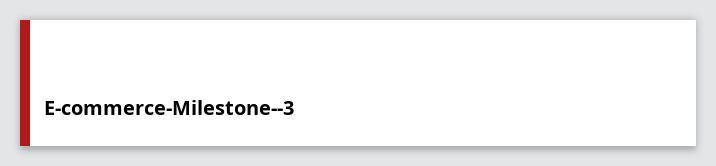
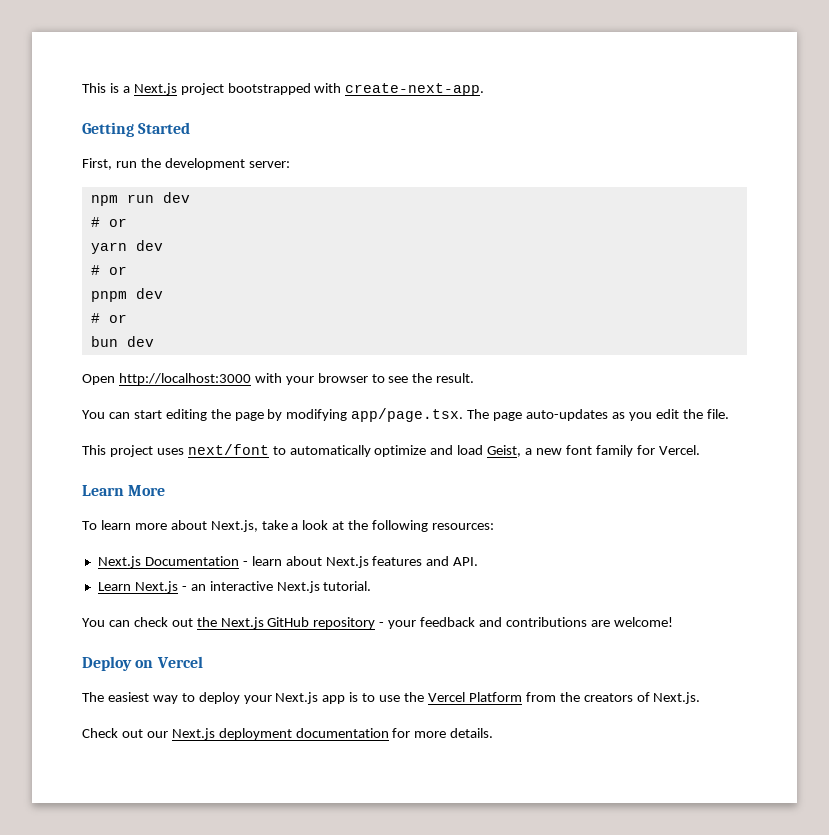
- E-commerce-Milestone--3
+ This is a Next.js project bootstrapped with create-next-app.
+ Getting Started
+ First, run the development server:
+ npm run dev
+ # or
+ yarn dev
+ # or
+ pnpm dev
+ # or
+ bun dev
+ Open http://localhost:3000 with your browser to see the result.
+ You can start editing the page by modifying app/page.tsx. The page auto-updates as you edit the file.
+ This project uses next/font to automatically optimize and load Geist, a new font family for Vercel.
+ Learn More
+ To learn more about Next.js, take a look at the following resources:
+ Next.js Documentation - learn about Next.js features and API.
+ Learn Next.js - an interactive Next.js tutorial.
+ You can check out the Next.js GitHub repository - your feedback and contributions are welcome!
+ Deploy on Vercel
+ The easiest way to deploy your Next.js app is to use the Vercel Platform from the creators of Next.js.
+ Check out our Next.js deployment documentation for more details.

